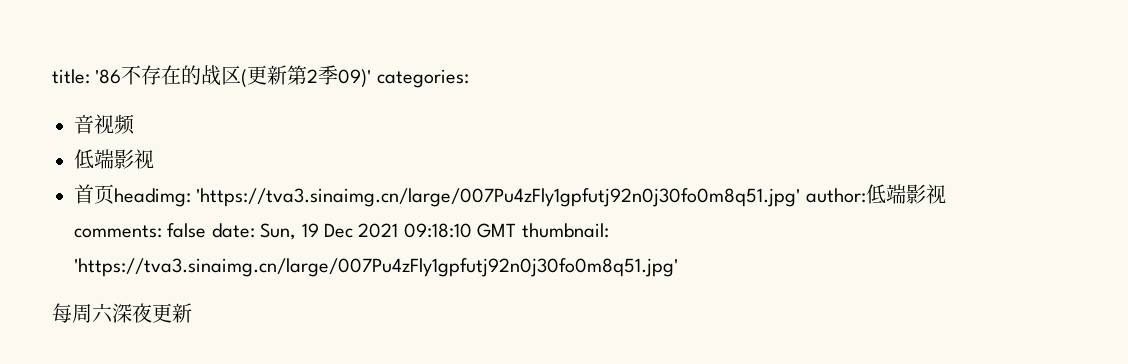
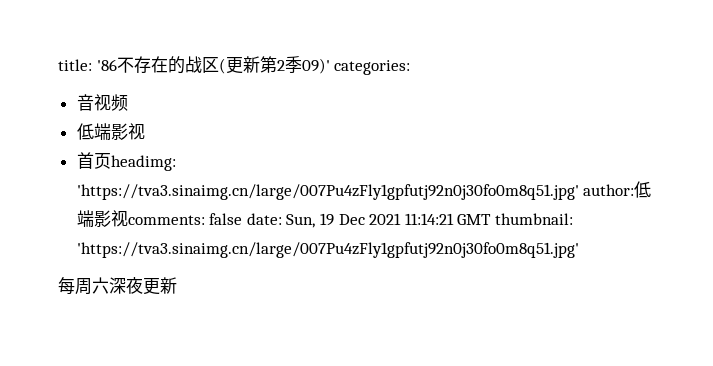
- 首页headimg: 'https://tva3.sinaimg.cn/large/007Pu4zFly1gpfutj92n0j30fo0m8q51.jpg' author:低端影视comments: false date: Sun, 19 Dec 2021 09:18:10 GMT thumbnail: 'https://tva3.sinaimg.cn/large/007Pu4zFly1gpfutj92n0j30fo0m8q51.jpg'
+ 首页headimg: 'https://tva3.sinaimg.cn/large/007Pu4zFly1gpfutj92n0j30fo0m8q51.jpg' author:低端影视comments: false date: Sun, 19 Dec 2021 11:14:21 GMT thumbnail: 'https://tva3.sinaimg.cn/large/007Pu4zFly1gpfutj92n0j30fo0m8q51.jpg'

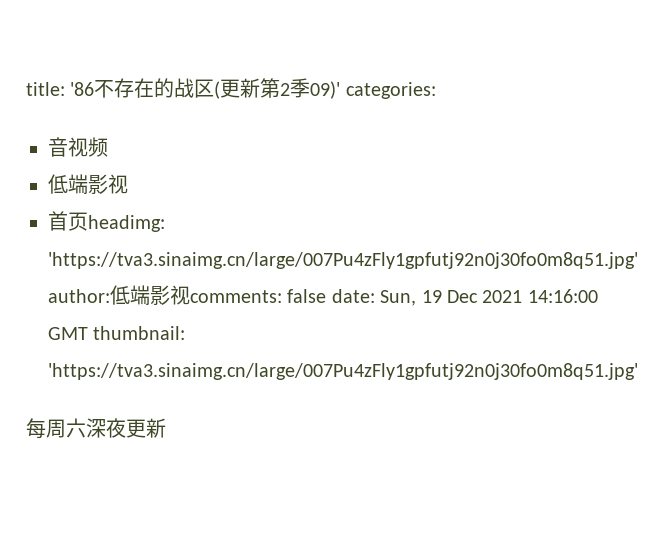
- 首页headimg: 'https://tva3.sinaimg.cn/large/007Pu4zFly1gpfutj92n0j30fo0m8q51.jpg' author:低端影视comments: false date: Sun, 19 Dec 2021 11:14:21 GMT thumbnail: 'https://tva3.sinaimg.cn/large/007Pu4zFly1gpfutj92n0j30fo0m8q51.jpg'
+ 首页headimg: 'https://tva3.sinaimg.cn/large/007Pu4zFly1gpfutj92n0j30fo0m8q51.jpg' author:低端影视comments: false date: Sun, 19 Dec 2021 14:16:00 GMT thumbnail: 'https://tva3.sinaimg.cn/large/007Pu4zFly1gpfutj92n0j30fo0m8q51.jpg'

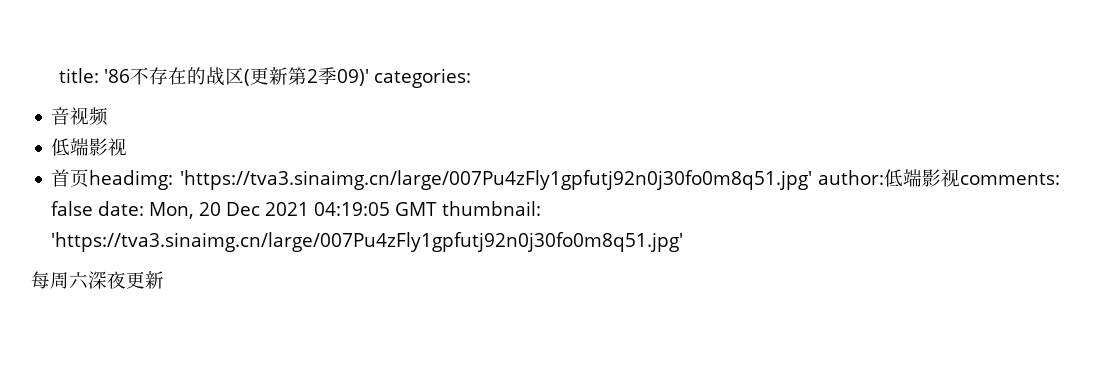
- 首页headimg: 'https://tva3.sinaimg.cn/large/007Pu4zFly1gpfutj92n0j30fo0m8q51.jpg' author:低端影视comments: false date: Sun, 19 Dec 2021 14:16:00 GMT thumbnail: 'https://tva3.sinaimg.cn/large/007Pu4zFly1gpfutj92n0j30fo0m8q51.jpg'
+ 首页headimg: 'https://tva3.sinaimg.cn/large/007Pu4zFly1gpfutj92n0j30fo0m8q51.jpg' author:低端影视comments: false date: Mon, 20 Dec 2021 04:19:05 GMT thumbnail: 'https://tva3.sinaimg.cn/large/007Pu4zFly1gpfutj92n0j30fo0m8q51.jpg'

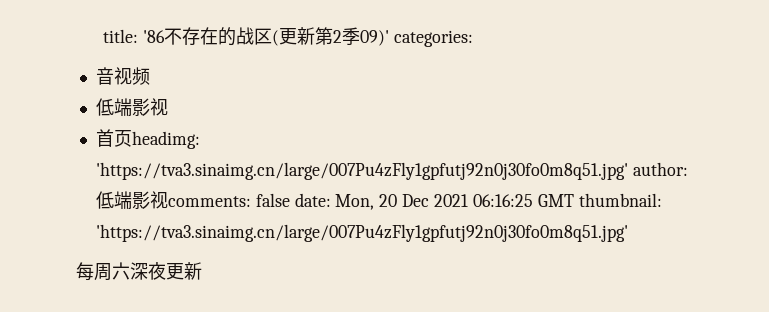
- 首页headimg: 'https://tva3.sinaimg.cn/large/007Pu4zFly1gpfutj92n0j30fo0m8q51.jpg' author:低端影视comments: false date: Mon, 20 Dec 2021 04:19:05 GMT thumbnail: 'https://tva3.sinaimg.cn/large/007Pu4zFly1gpfutj92n0j30fo0m8q51.jpg'
+ 首页headimg: 'https://tva3.sinaimg.cn/large/007Pu4zFly1gpfutj92n0j30fo0m8q51.jpg' author:低端影视comments: false date: Mon, 20 Dec 2021 06:16:25 GMT thumbnail: 'https://tva3.sinaimg.cn/large/007Pu4zFly1gpfutj92n0j30fo0m8q51.jpg'

